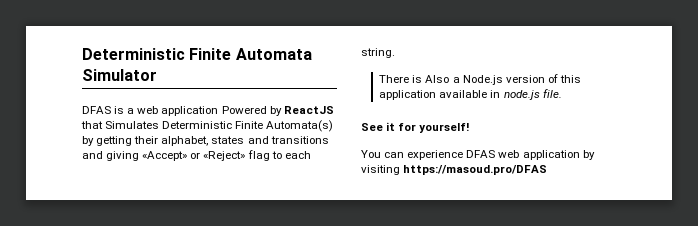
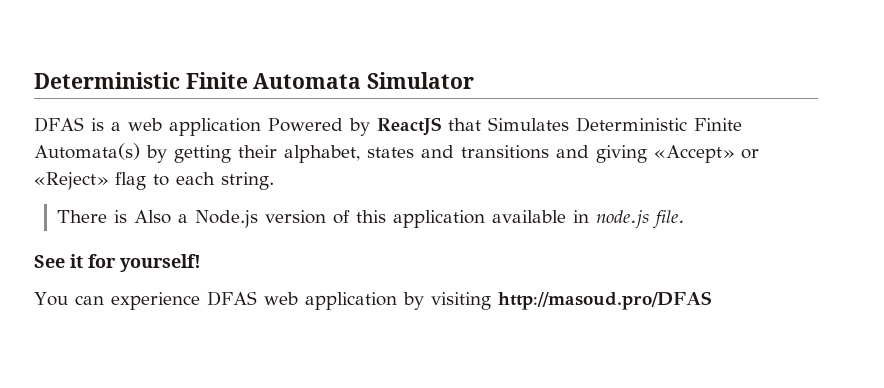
- You can experience DFAS web application by visiting https://masoud.pro/DFAS
+ You can experience DFAS web application by visiting http://masoud.pro/DFAS

